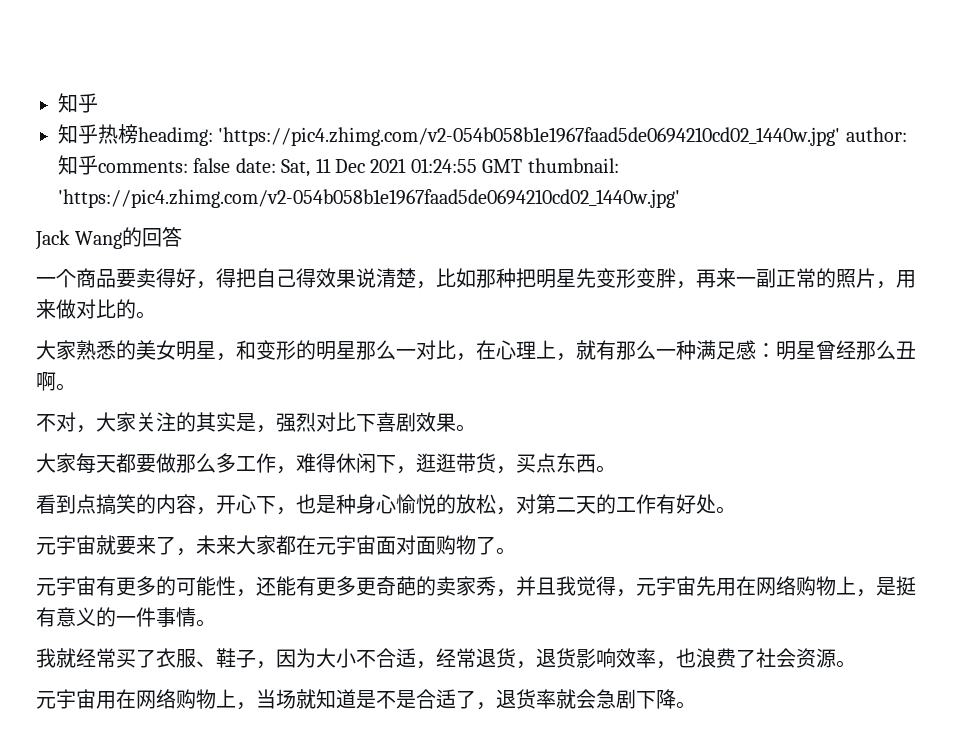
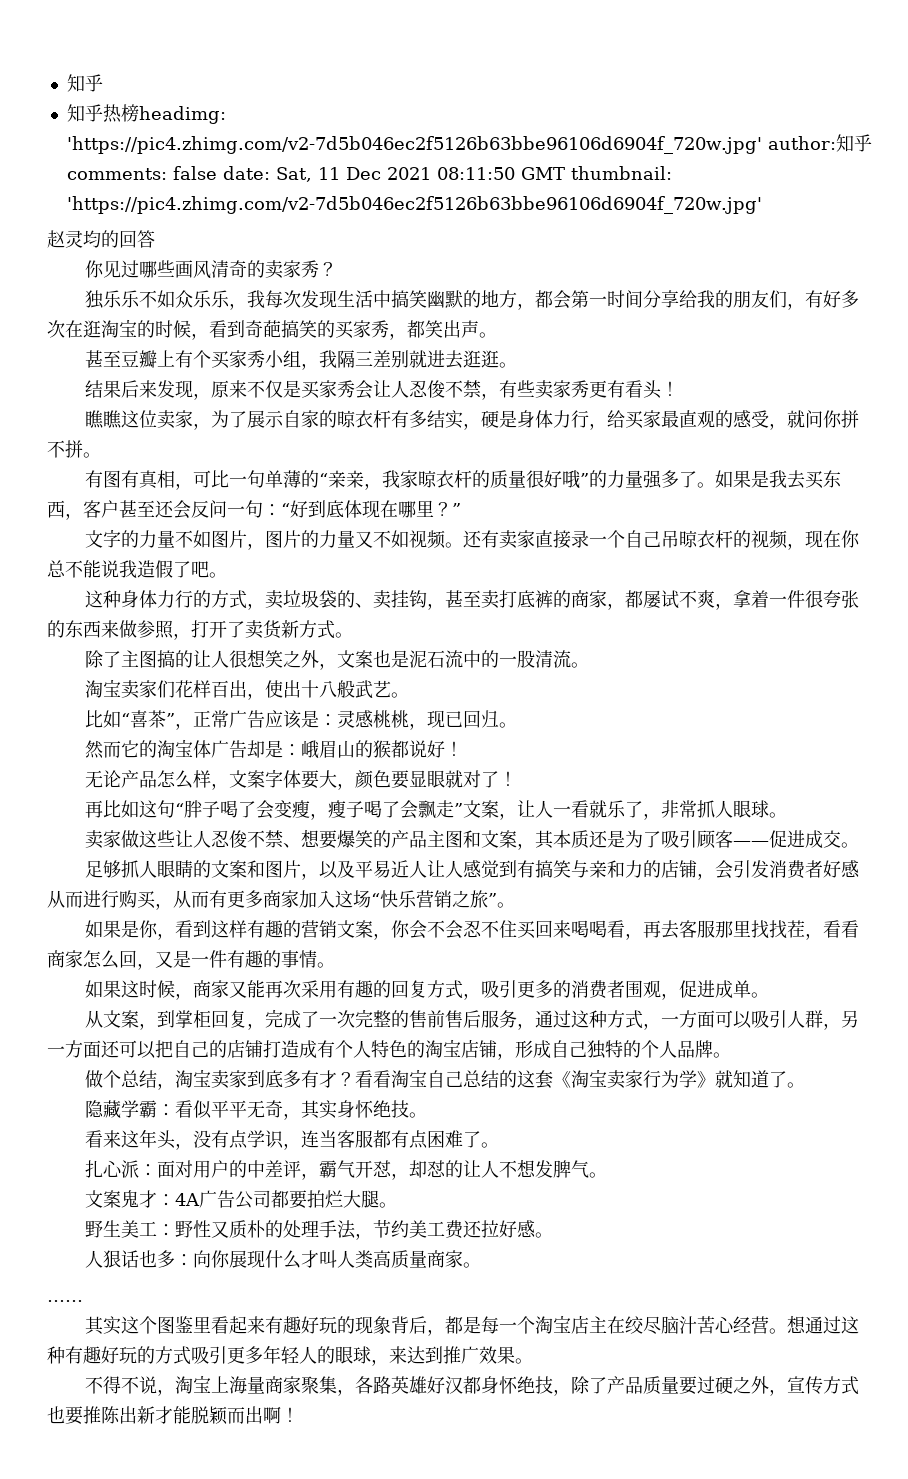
- 知乎热榜headimg: 'https://pic4.zhimg.com/v2-054b058b1e1967faad5de0694210cd02_1440w.jpg' author:知乎comments: false date: Sat, 11 Dec 2021 01:24:55 GMT thumbnail: 'https://pic4.zhimg.com/v2-054b058b1e1967faad5de0694210cd02_1440w.jpg'
- Jack Wang的回答
+ 知乎热榜headimg: 'https://pic4.zhimg.com/v2-7d5b046ec2f5126b63bbe96106d6904f_720w.jpg' author:知乎comments: false date: Sat, 11 Dec 2021 08:11:50 GMT thumbnail: 'https://pic4.zhimg.com/v2-7d5b046ec2f5126b63bbe96106d6904f_720w.jpg'
+ 赵灵均的回答
- 一个商品要卖得好，得把自己得效果说清楚，比如那种把明星先变形变胖，再来一副正常的照片，用来做对比的。
- 大家熟悉的美女明星，和变形的明星那么一对比，在心理上，就有那么一种满足感：明星曾经那么丑啊。
- 不对，大家关注的其实是，强烈对比下喜剧效果。
- 大家每天都要做那么多工作，难得休闲下，逛逛带货，买点东西。
- 看到点搞笑的内容，开心下，也是种身心愉悦的放松，对第二天的工作有好处。
- 元宇宙就要来了，未来大家都在元宇宙面对面购物了。
- 元宇宙有更多的可能性，还能有更多更奇葩的卖家秀，并且我觉得，元宇宙先用在网络购物上，是挺有意义的一件事情。
- 我就经常买了衣服、鞋子，因为大小不合适，经常退货，退货影响效率，也浪费了社会资源。
- 元宇宙用在网络购物上，当场就知道是不是合适了，退货率就会急剧下降。
+ 你见过哪些画风清奇的卖家秀？
+ 独乐乐不如众乐乐，我每次发现生活中搞笑幽默的地方，都会第一时间分享给我的朋友们，有好多次在逛淘宝的时候，看到奇葩搞笑的买家秀，都笑出声。
+ 甚至豆瓣上有个买家秀小组，我隔三差别就进去逛逛。
+ 结果后来发现，原来不仅是买家秀会让人忍俊不禁，有些卖家秀更有看头！
+ 瞧瞧这位卖家，为了展示自家的晾衣杆有多结实，硬是身体力行，给买家最直观的感受，就问你拼不拼。
+ 有图有真相，可比一句单薄的“亲亲，我家晾衣杆的质量很好哦”的力量强多了。如果是我去买东西，客户甚至还会反问一句：“好到底体现在哪里？”
+ 文字的力量不如图片，图片的力量又不如视频。还有卖家直接录一个自己吊晾衣杆的视频，现在你总不能说我造假了吧。
+ 这种身体力行的方式，卖垃圾袋的、卖挂钩，甚至卖打底裤的商家，都屡试不爽，拿着一件很夸张的东西来做参照，打开了卖货新方式。
+ 除了主图搞的让人很想笑之外，文案也是泥石流中的一股清流。
+ 淘宝卖家们花样百出，使出十八般武艺。
+ 比如“喜茶”，正常广告应该是：灵感桃桃，现已回归。
+ 然而它的淘宝体广告却是：峨眉山的猴都说好！
+ 无论产品怎么样，文案字体要大，颜色要显眼就对了！
+ 再比如这句“胖子喝了会变瘦，瘦子喝了会飘走”文案，让人一看就乐了，非常抓人眼球。
+ 卖家做这些让人忍俊不禁、想要爆笑的产品主图和文案，其本质还是为了吸引顾客——促进成交。
+ 足够抓人眼睛的文案和图片，以及平易近人让人感觉到有搞笑与亲和力的店铺，会引发消费者好感从而进行购买，从而有更多商家加入这场“快乐营销之旅”。
+ 如果是你，看到这样有趣的营销文案，你会不会忍不住买回来喝喝看，再去客服那里找找茬，看看商家怎么回，又是一件有趣的事情。
+ 如果这时候，商家又能再次采用有趣的回复方式，吸引更多的消费者围观，促进成单。
+ 从文案，到掌柜回复，完成了一次完整的售前售后服务，通过这种方式，一方面可以吸引人群，另一方面还可以把自己的店铺打造成有个人特色的淘宝店铺，形成自己独特的个人品牌。
+ 做个总结，淘宝卖家到底多有才？看看淘宝自己总结的这套《淘宝卖家行为学》就知道了。
+ 隐藏学霸：看似平平无奇，其实身怀绝技。
+ 看来这年头，没有点学识，连当客服都有点困难了。
+ 扎心派：面对用户的中差评，霸气开怼，却怼的让人不想发脾气。
+ 文案鬼才：4A广告公司都要拍烂大腿。
+ 野生美工：野性又质朴的处理手法，节约美工费还拉好感。
+ 人狠话也多：向你展现什么才叫人类高质量商家。
+ ……
+ 其实这个图鉴里看起来有趣好玩的现象背后，都是每一个淘宝店主在绞尽脑汁苦心经营。想通过这种有趣好玩的方式吸引更多年轻人的眼球，来达到推广效果。
+ 不得不说，淘宝上海量商家聚集，各路英雄好汉都身怀绝技，除了产品质量要过硬之外，宣传方式也要推陈出新才能脱颖而出啊！

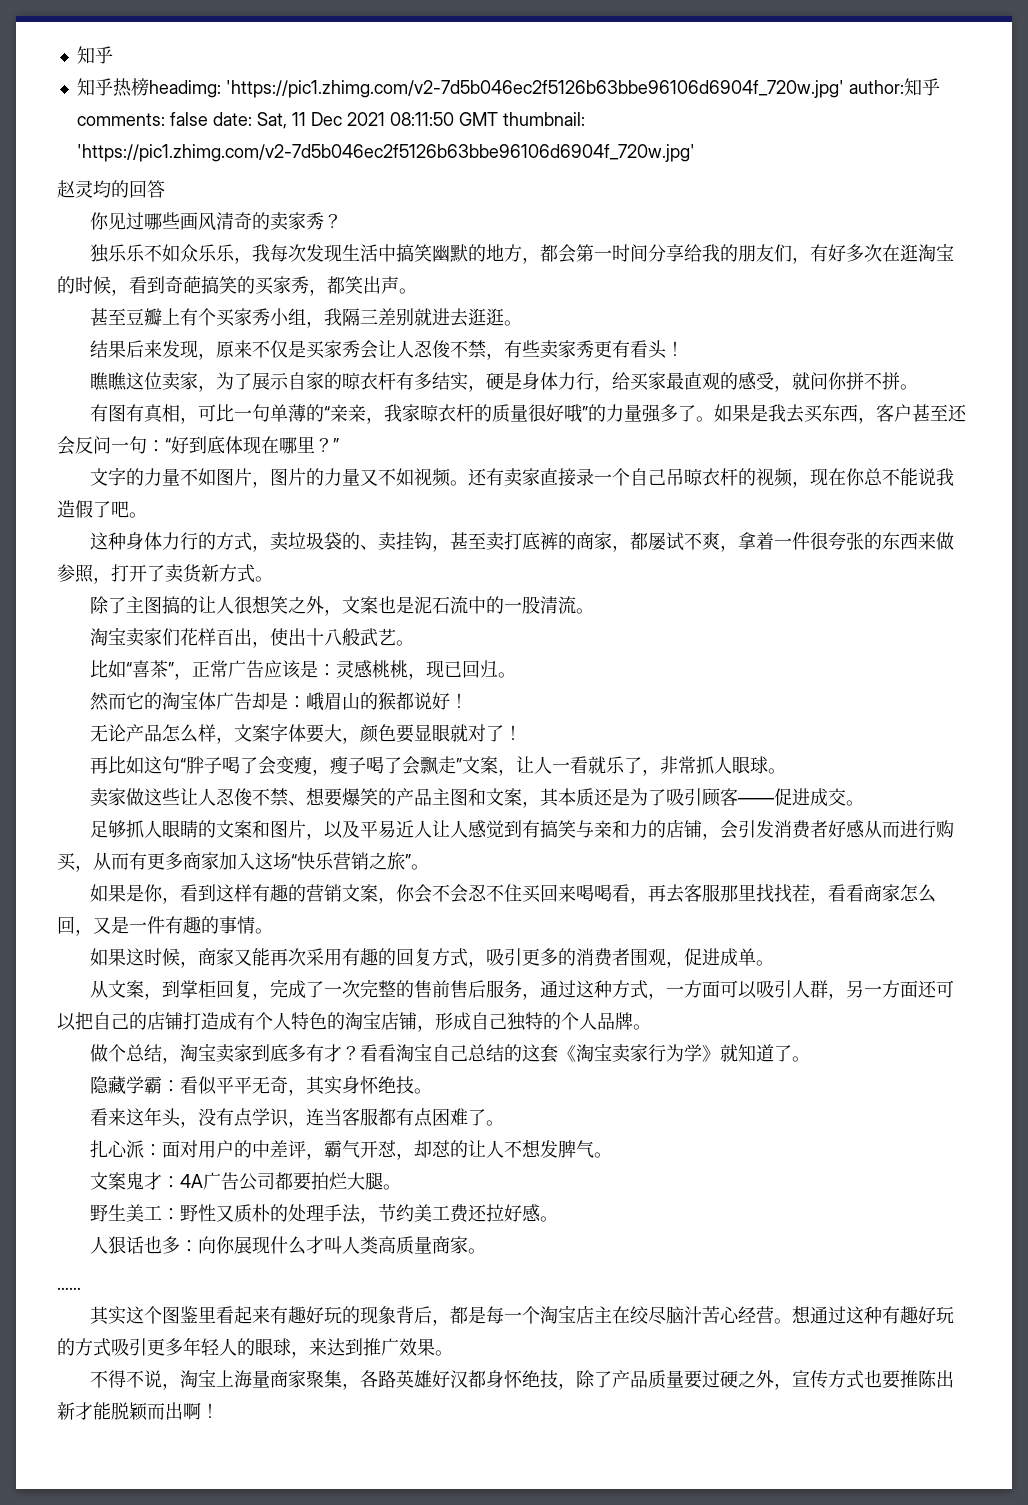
- 知乎热榜headimg: 'https://pic4.zhimg.com/v2-7d5b046ec2f5126b63bbe96106d6904f_720w.jpg' author:知乎comments: false date: Sat, 11 Dec 2021 08:11:50 GMT thumbnail: 'https://pic4.zhimg.com/v2-7d5b046ec2f5126b63bbe96106d6904f_720w.jpg'
+ 知乎热榜headimg: 'https://pic1.zhimg.com/v2-7d5b046ec2f5126b63bbe96106d6904f_720w.jpg' author:知乎comments: false date: Sat, 11 Dec 2021 08:11:50 GMT thumbnail: 'https://pic1.zhimg.com/v2-7d5b046ec2f5126b63bbe96106d6904f_720w.jpg'

